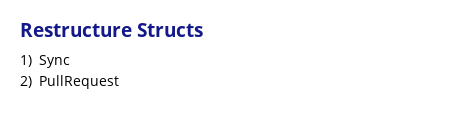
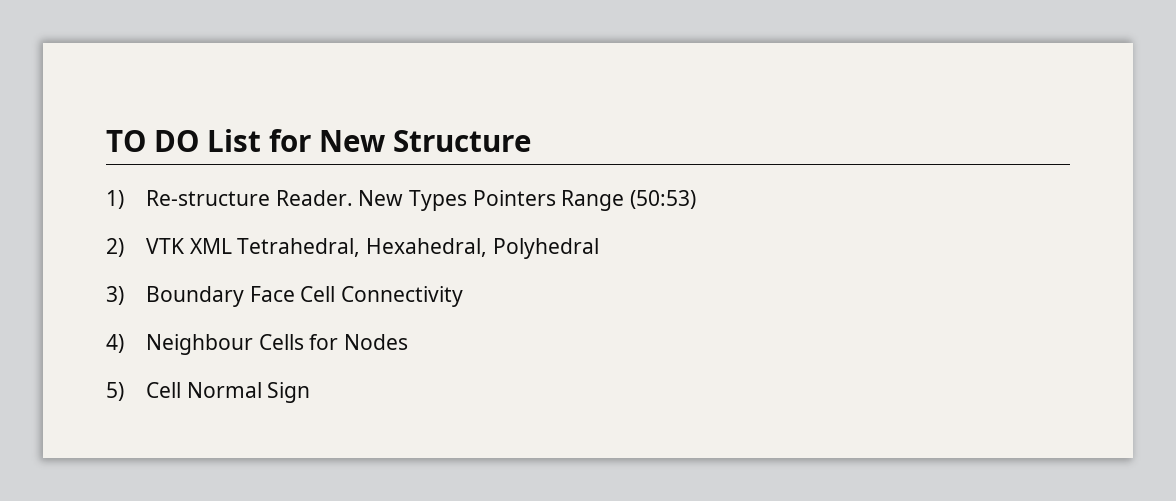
- Restructure Structs
- 1) Sync
- 2) PullRequest
+ TO DO List for New Structure
+ 1) Re-structure Reader. New Types Pointers Range (50:53)
+ 2) VTK XML Tetrahedral, Hexahedral, Polyhedral
+ 3) Boundary Face Cell Connectivity
+ 4) Neighbour Cells for Nodes
+ 5) Cell Normal Sign

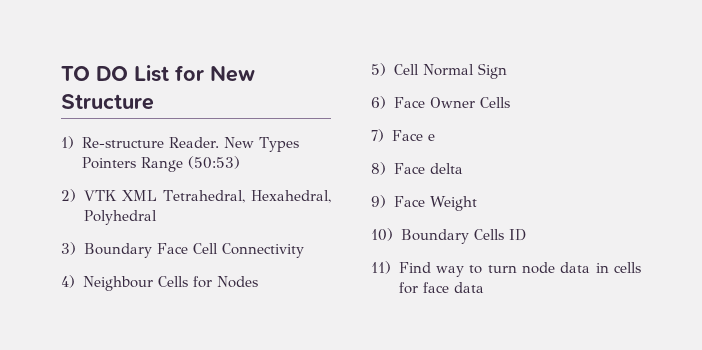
+ 6) Face Owner Cells
+ 7) Face e
+ 8) Face delta
+ 9) Face Weight
+ 10) Boundary Cells ID
+ 11) Find way to turn node data in cells for face data

